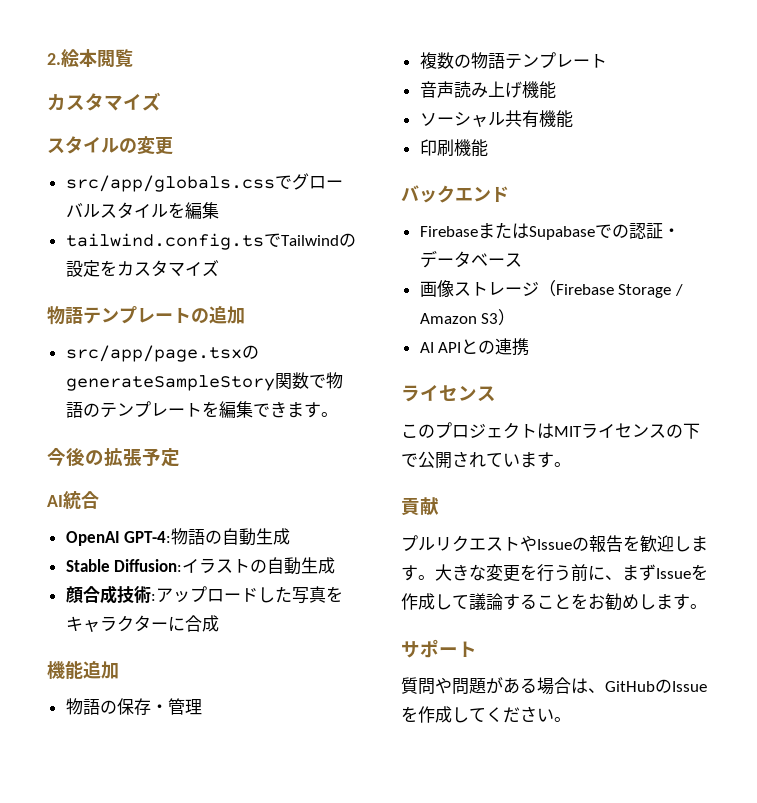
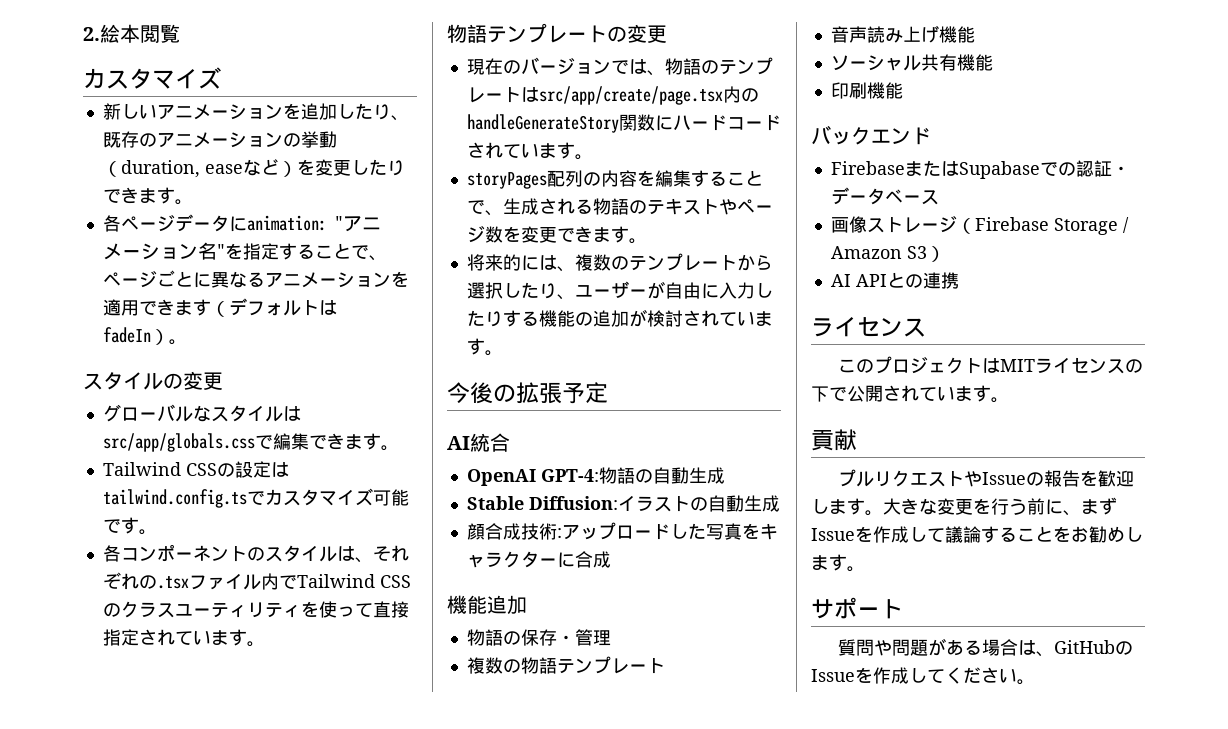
+ 新しいアニメーションを追加したり、既存のアニメーションの挙動（duration, easeなど）を変更したりできます。
+ 各ページデータにanimation: "アニメーション名"を指定することで、ページごとに異なるアニメーションを適用できます（デフォルトはfadeIn）。
- src/app/globals.cssでグローバルスタイルを編集
- tailwind.config.tsでTailwindの設定をカスタマイズ
+ グローバルなスタイルはsrc/app/globals.cssで編集できます。
+ Tailwind CSSの設定はtailwind.config.tsでカスタマイズ可能です。
+ 各コンポーネントのスタイルは、それぞれの.tsxファイル内でTailwind CSSのクラスユーティリティを使って直接指定されています。
- 物語テンプレートの追加
- src/app/page.tsxのgenerateSampleStory関数で物語のテンプレートを編集できます。
+ 物語テンプレートの変更
+ 現在のバージョンでは、物語のテンプレートはsrc/app/create/page.tsx内のhandleGenerateStory関数にハードコードされています。
+ storyPages配列の内容を編集することで、生成される物語のテキストやページ数を変更できます。
+ 将来的には、複数のテンプレートから選択したり、ユーザーが自由に入力したりする機能の追加が検討されています。

